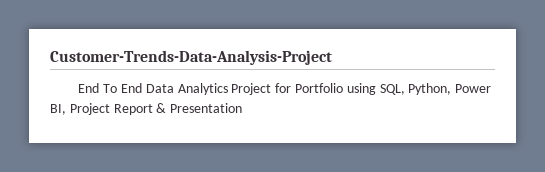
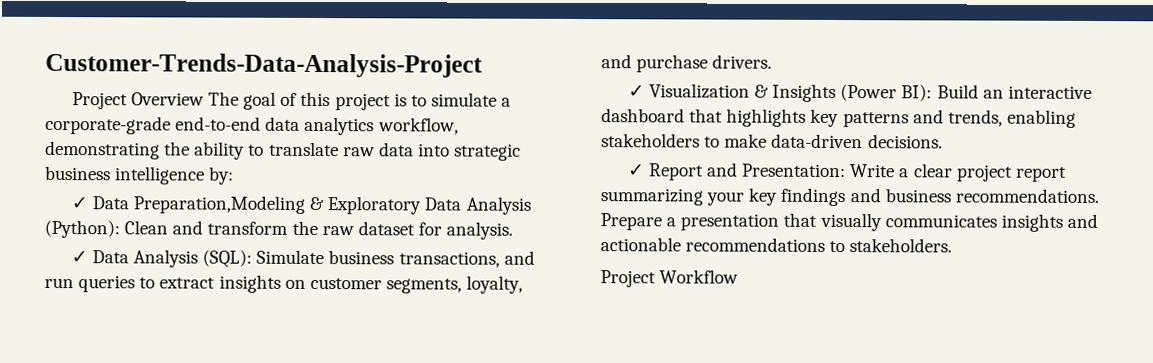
- End To End Data Analytics Project for Portfolio using SQL, Python, Power BI, Project Report & Presentation
+ Project Overview The goal of this project is to simulate a corporate-grade end-to-end data analytics workflow, demonstrating the ability to translate raw data into strategic business intelligence by:
+ ✓ Data Preparation,Modeling & Exploratory Data Analysis (Python): Clean and transform the raw dataset for analysis.
+ ✓ Data Analysis (SQL): Simulate business transactions, and run queries to extract insights on customer segments, loyalty, and purchase drivers.
+ ✓ Visualization & Insights (Power BI): Build an interactive dashboard that highlights key patterns and trends, enabling stakeholders to make data-driven decisions.
+ ✓ Report and Presentation: Write a clear project report summarizing your key findings and business recommendations. Prepare a presentation that visually communicates insights and actionable recommendations to stakeholders.
+ Project Workflow

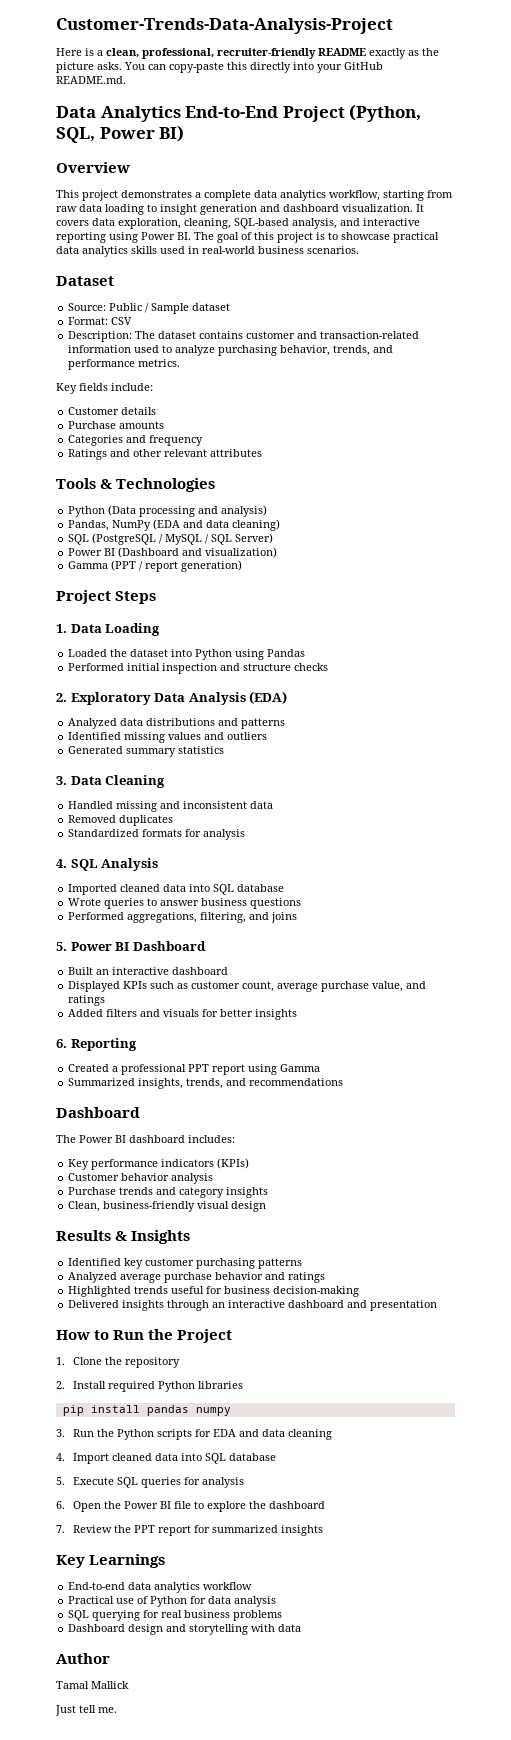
- Project Overview The goal of this project is to simulate a corporate-grade end-to-end data analytics workflow, demonstrating the ability to translate raw data into strategic business intelligence by:
- ✓ Data Preparation,Modeling & Exploratory Data Analysis (Python): Clean and transform the raw dataset for analysis.
- ✓ Data Analysis (SQL): Simulate business transactions, and run queries to extract insights on customer segments, loyalty, and purchase drivers.
- ✓ Visualization & Insights (Power BI): Build an interactive dashboard that highlights key patterns and trends, enabling stakeholders to make data-driven decisions.
- ✓ Report and Presentation: Write a clear project report summarizing your key findings and business recommendations. Prepare a presentation that visually communicates insights and actionable recommendations to stakeholders.
- Project Workflow
+ Here is a clean, professional, recruiter-friendly README exactly as the picture asks. You can copy-paste this directly into your GitHub README.md.
+ Data Analytics End-to-End Project (Python, SQL, Power BI)
+ Overview
+ This project demonstrates a complete data analytics workflow, starting from raw data loading to insight generation and dashboard visualization. It covers data exploration, cleaning, SQL-based analysis, and interactive reporting using Power BI. The goal of this project is to showcase practical data analytics skills used in real-world business scenarios.
+ Dataset
+ Source: Public / Sample dataset
+ Format: CSV
+ Description: The dataset contains customer and transaction-related information used to analyze purchasing behavior, trends, and performance metrics.
+ Key fields include:
+ Customer details
+ Purchase amounts
+ Categories and frequency
+ Ratings and other relevant attributes
+ Tools & Technologies
+ Python (Data processing and analysis)
+ Pandas, NumPy (EDA and data cleaning)
+ SQL (PostgreSQL / MySQL / SQL Server)
+ Power BI (Dashboard and visualization)
+ Gamma (PPT / report generation)
+ Project Steps
+ 1. Data Loading
+ Loaded the dataset into Python using Pandas
+ Performed initial inspection and structure checks
+ 2. Exploratory Data Analysis (EDA)
+ Analyzed data distributions and patterns
+ Identified missing values and outliers
+ Generated summary statistics
+ 3. Data Cleaning
+ Handled missing and inconsistent data
+ Removed duplicates
+ Standardized formats for analysis
+ 4. SQL Analysis
+ Imported cleaned data into SQL database
+ Wrote queries to answer business questions
+ Performed aggregations, filtering, and joins
+ 5. Power BI Dashboard
+ Built an interactive dashboard
+ Displayed KPIs such as customer count, average purchase value, and ratings
+ Added filters and visuals for better insights
+ 6. Reporting
+ Created a professional PPT report using Gamma
+ Summarized insights, trends, and recommendations
+ Dashboard
+ The Power BI dashboard includes:
+ Key performance indicators (KPIs)
+ Customer behavior analysis
+ Purchase trends and category insights
+ Clean, business-friendly visual design
+ Results & Insights
+ Identified key customer purchasing patterns
+ Analyzed average purchase behavior and ratings
+ Highlighted trends useful for business decision-making
+ Delivered insights through an interactive dashboard and presentation
+ How to Run the Project
+ 1. Clone the repository
+ 2. Install required Python libraries
+ pip install pandas numpy
+ 3. Run the Python scripts for EDA and data cleaning
+ 4. Import cleaned data into SQL database
+ 5. Execute SQL queries for analysis
+ 6. Open the Power BI file to explore the dashboard
+ 7. Review the PPT report for summarized insights
+ Key Learnings
+ End-to-end data analytics workflow
+ Practical use of Python for data analysis
+ SQL querying for real business problems
+ Dashboard design and storytelling with data
+ Author
+ Tamal Mallick
+ Just tell me.

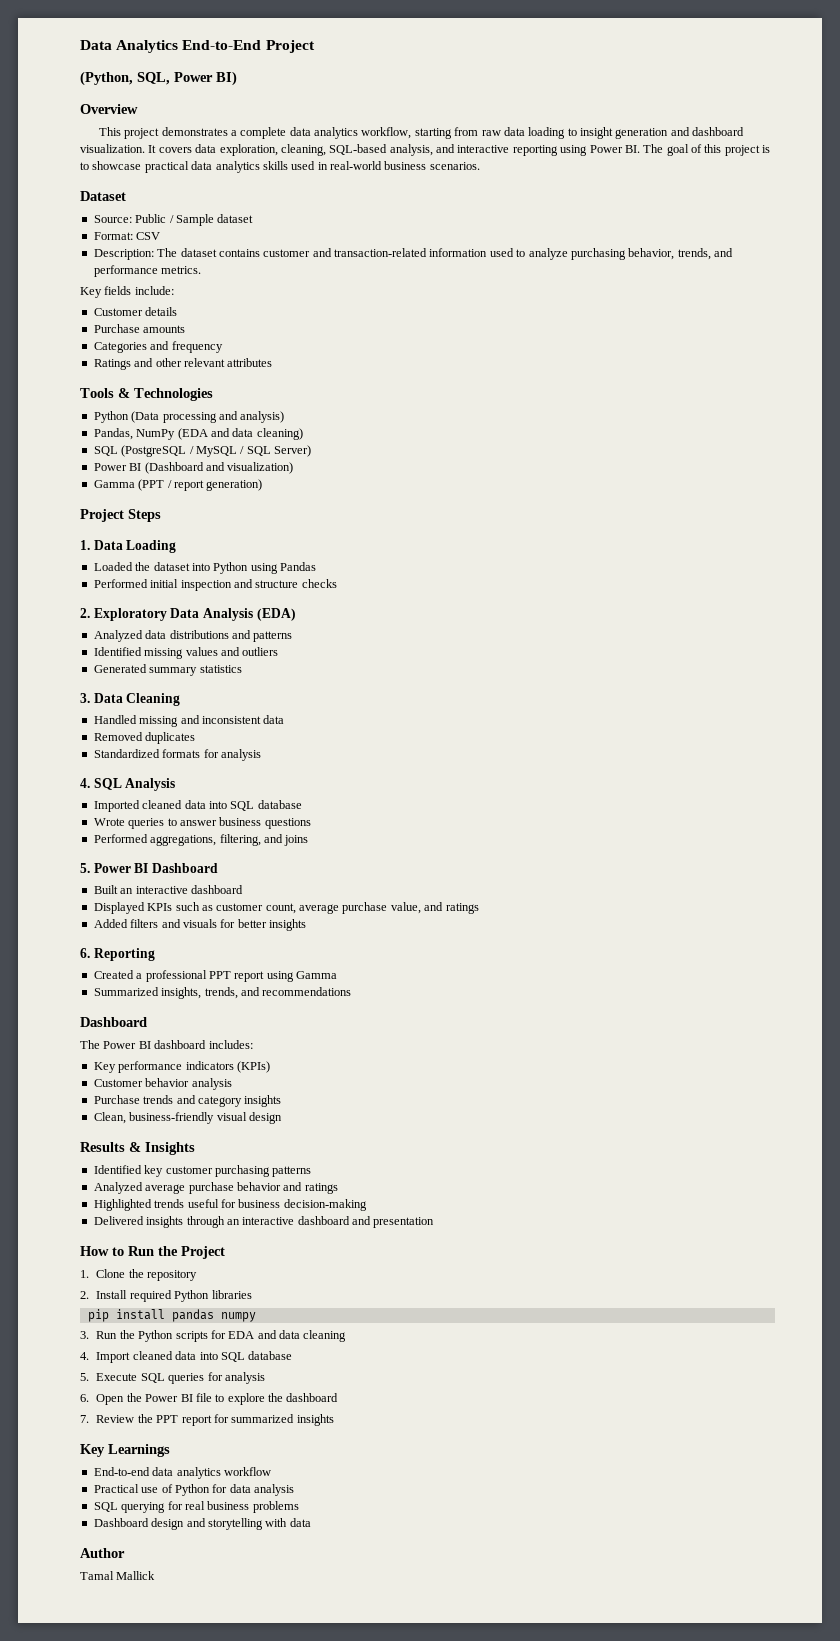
- Customer-Trends-Data-Analysis-Project
- Here is a clean, professional, recruiter-friendly README exactly as the picture asks. You can copy-paste this directly into your GitHub README.md.
- Data Analytics End-to-End Project (Python, SQL, Power BI)
+ Data Analytics End-to-End Project
+ (Python, SQL, Power BI)
- Just tell me.

